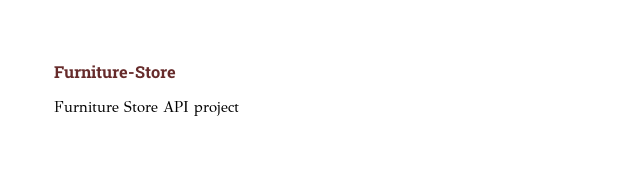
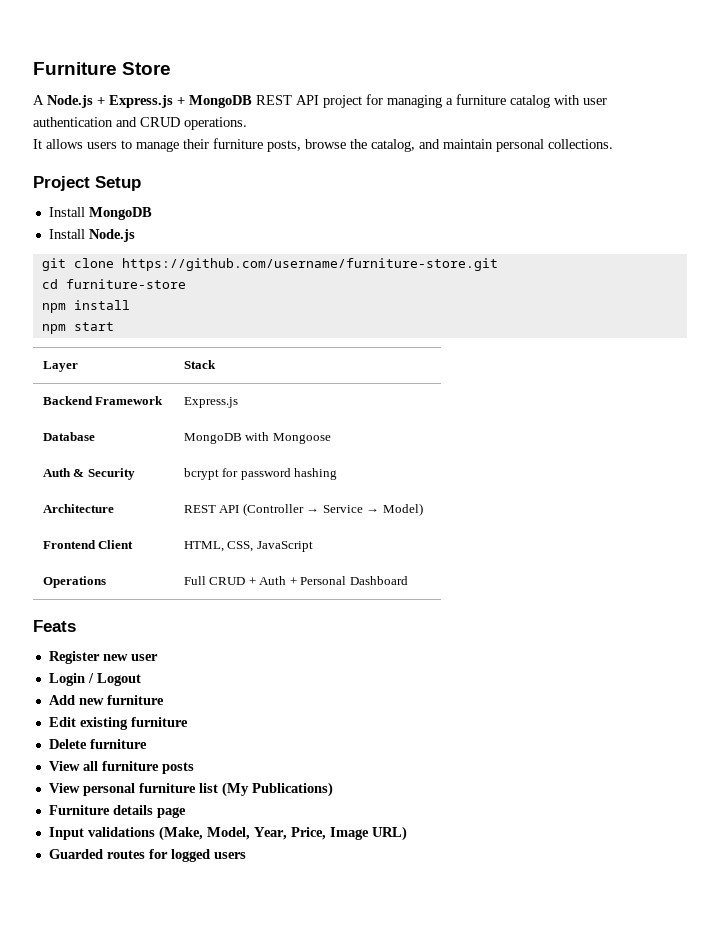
- Furniture-Store
- Furniture Store API project
+ Furniture Store
+ A Node.js + Express.js + MongoDB REST API project for managing a furniture catalog with user authentication and CRUD operations.
+ It allows users to manage their furniture posts, browse the catalog, and maintain personal collections.
+ Project Setup
+ Install MongoDB
+ Install Node.js
+ git clone https://github.com/username/furniture-store.git
+ cd furniture-store
+ npm install
+ npm start
+ Layer | Stack
+ Backend Framework | Express.js
+ Database | MongoDB with Mongoose
+ Auth & Security | bcrypt for password hashing
+ Architecture | REST API (Controller → Service → Model)
+ Frontend Client | HTML, CSS, JavaScript
+ Operations | Full CRUD + Auth + Personal Dashboard
+ Feats
+ Register new user
+ Login / Logout
+ Add new furniture
+ Edit existing furniture
+ Delete furniture
+ View all furniture posts
+ View personal furniture list (My Publications)
+ Furniture details page
+ Input validations (Make, Model, Year, Price, Image URL)
+ Guarded routes for logged users

